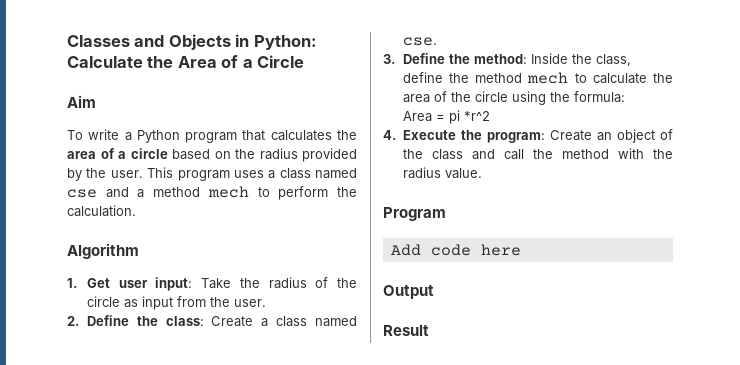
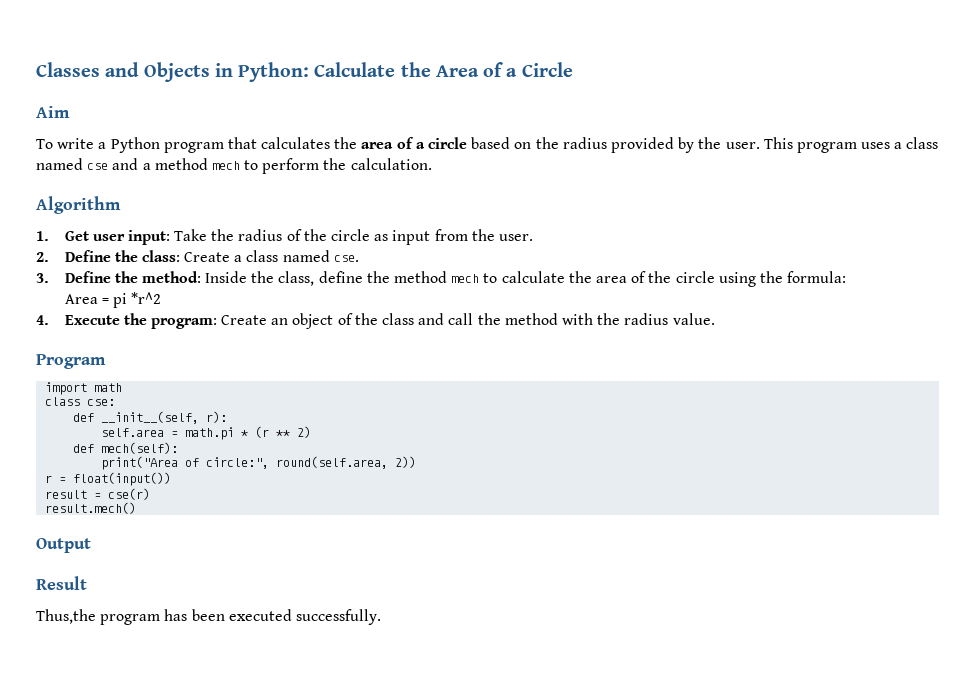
- Add code here
+ import math
+ class cse:
+ def __init__(self, r):
+ self.area = math.pi * (r ** 2)
+ def mech(self):
+ print("Area of circle:", round(self.area, 2))
+ r = float(input())
+ result = cse(r)
+ result.mech()
  Output
  Result
+ Thus,the program has been executed successfully.

